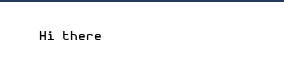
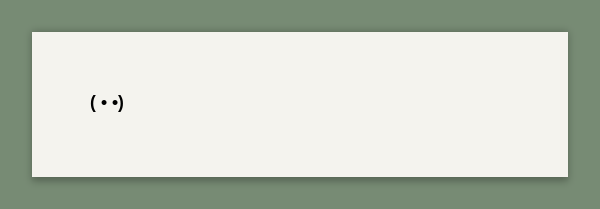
- Hi there
+ ( • •)

